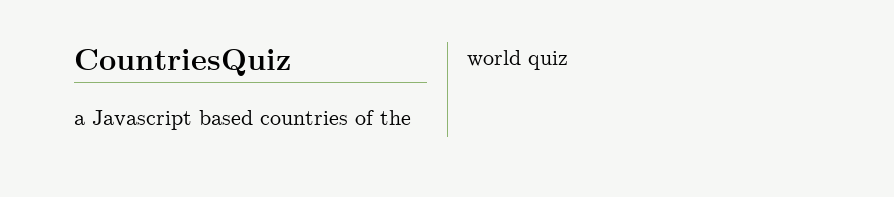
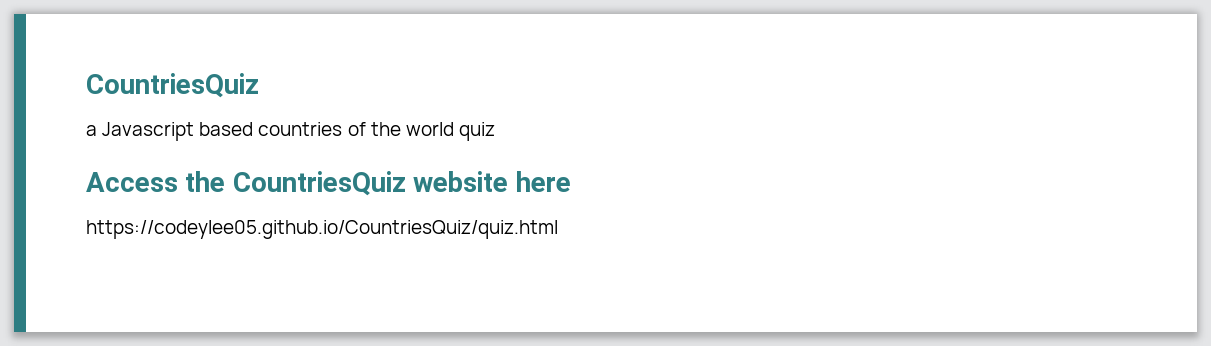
+ Access the CountriesQuiz website here
+ https://codeylee05.github.io/CountriesQuiz/quiz.html

